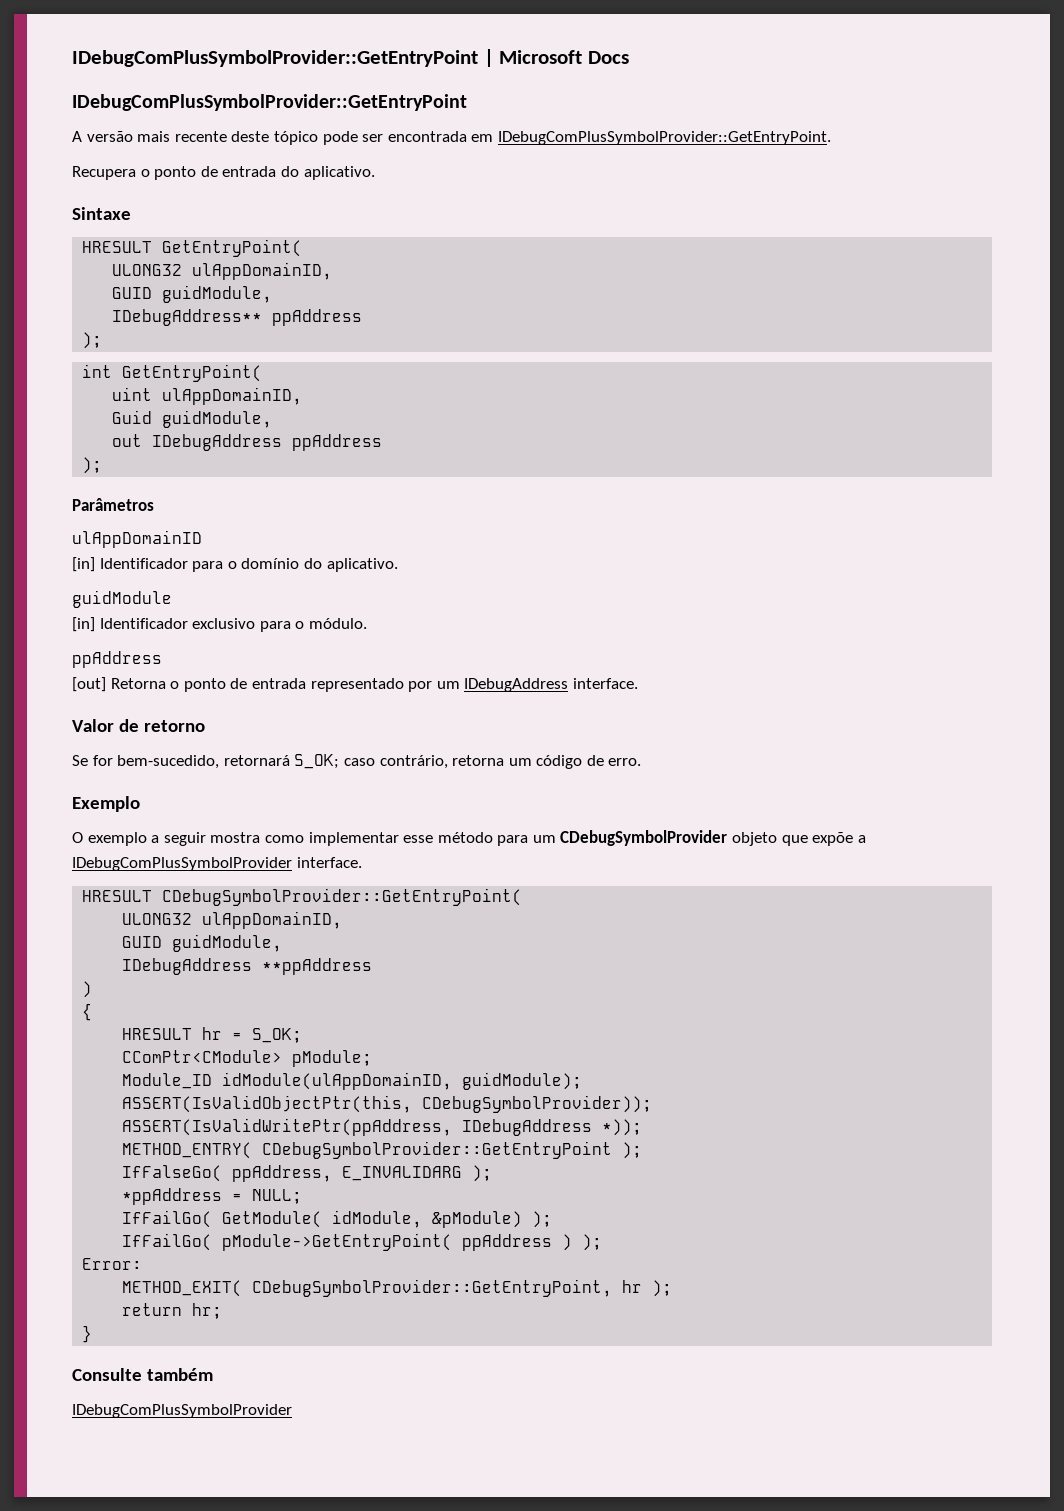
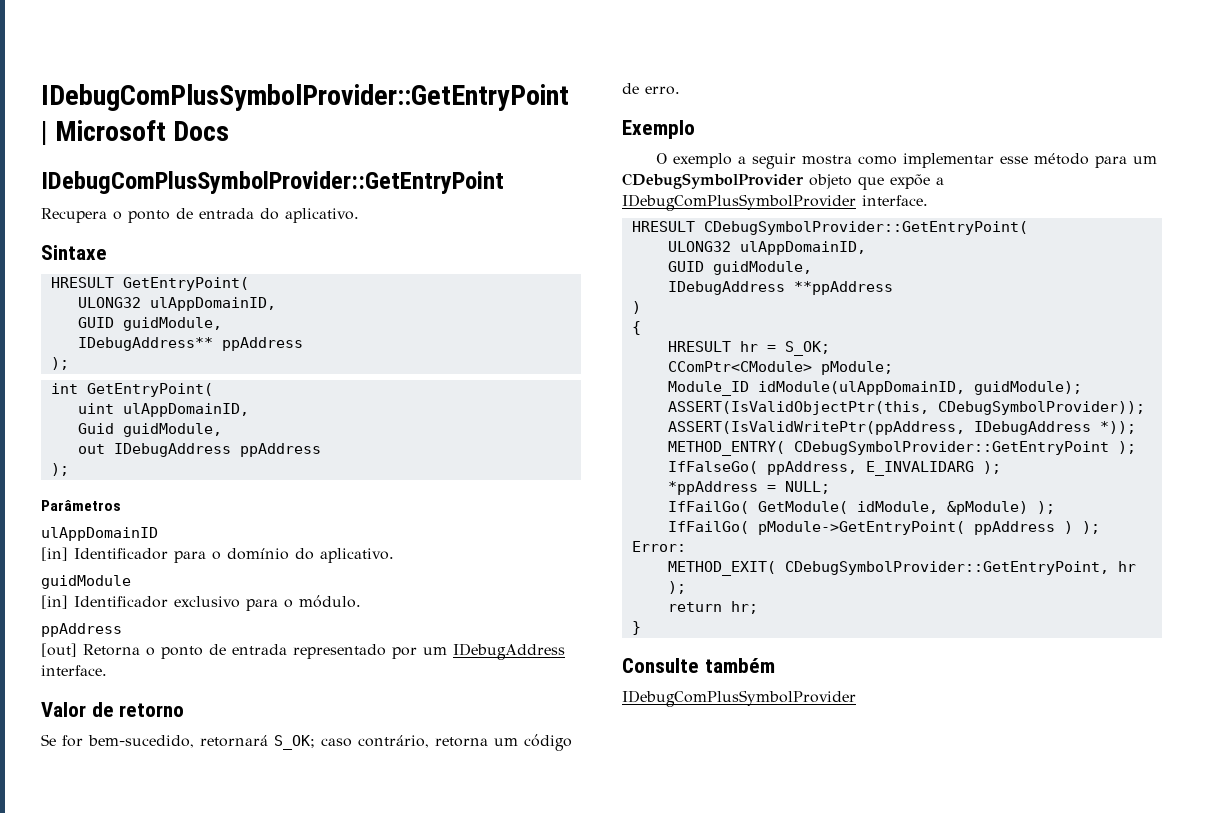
- A versão mais recente deste tópico pode ser encontrada em IDebugComPlusSymbolProvider::GetEntryPoint.

